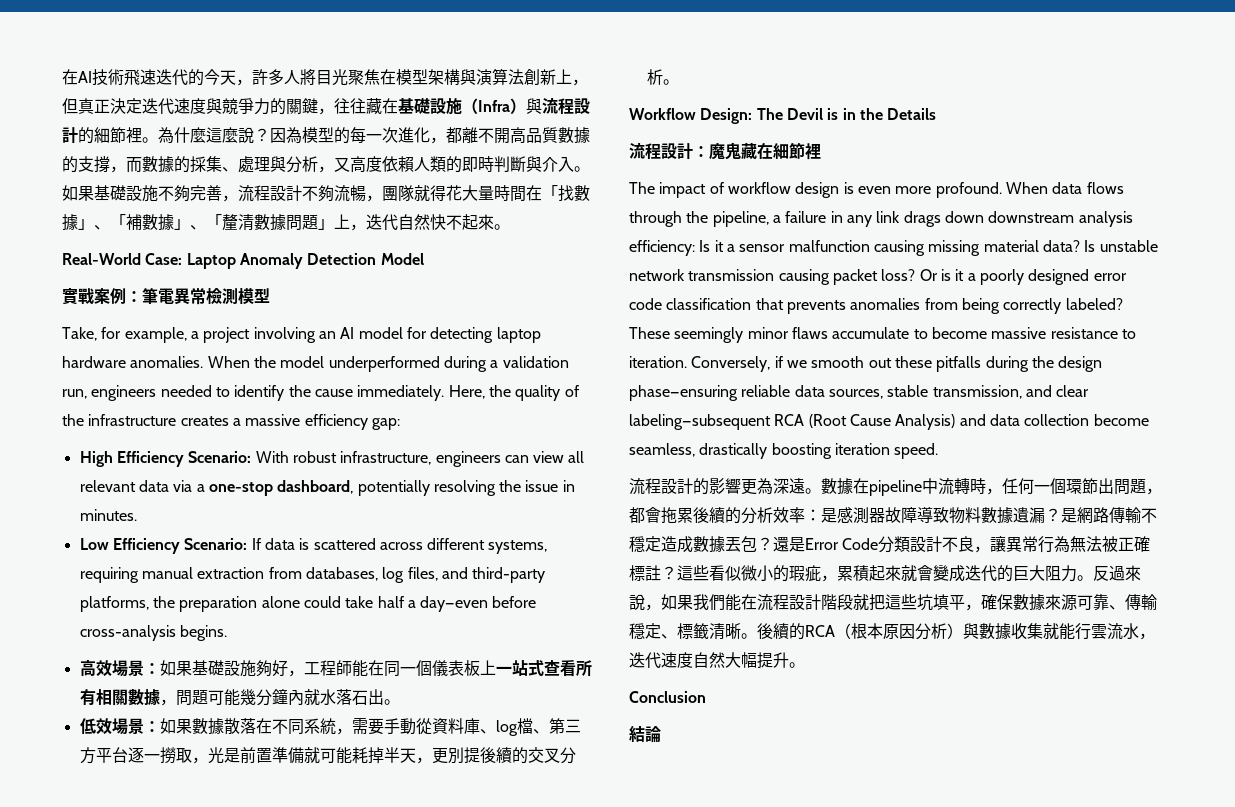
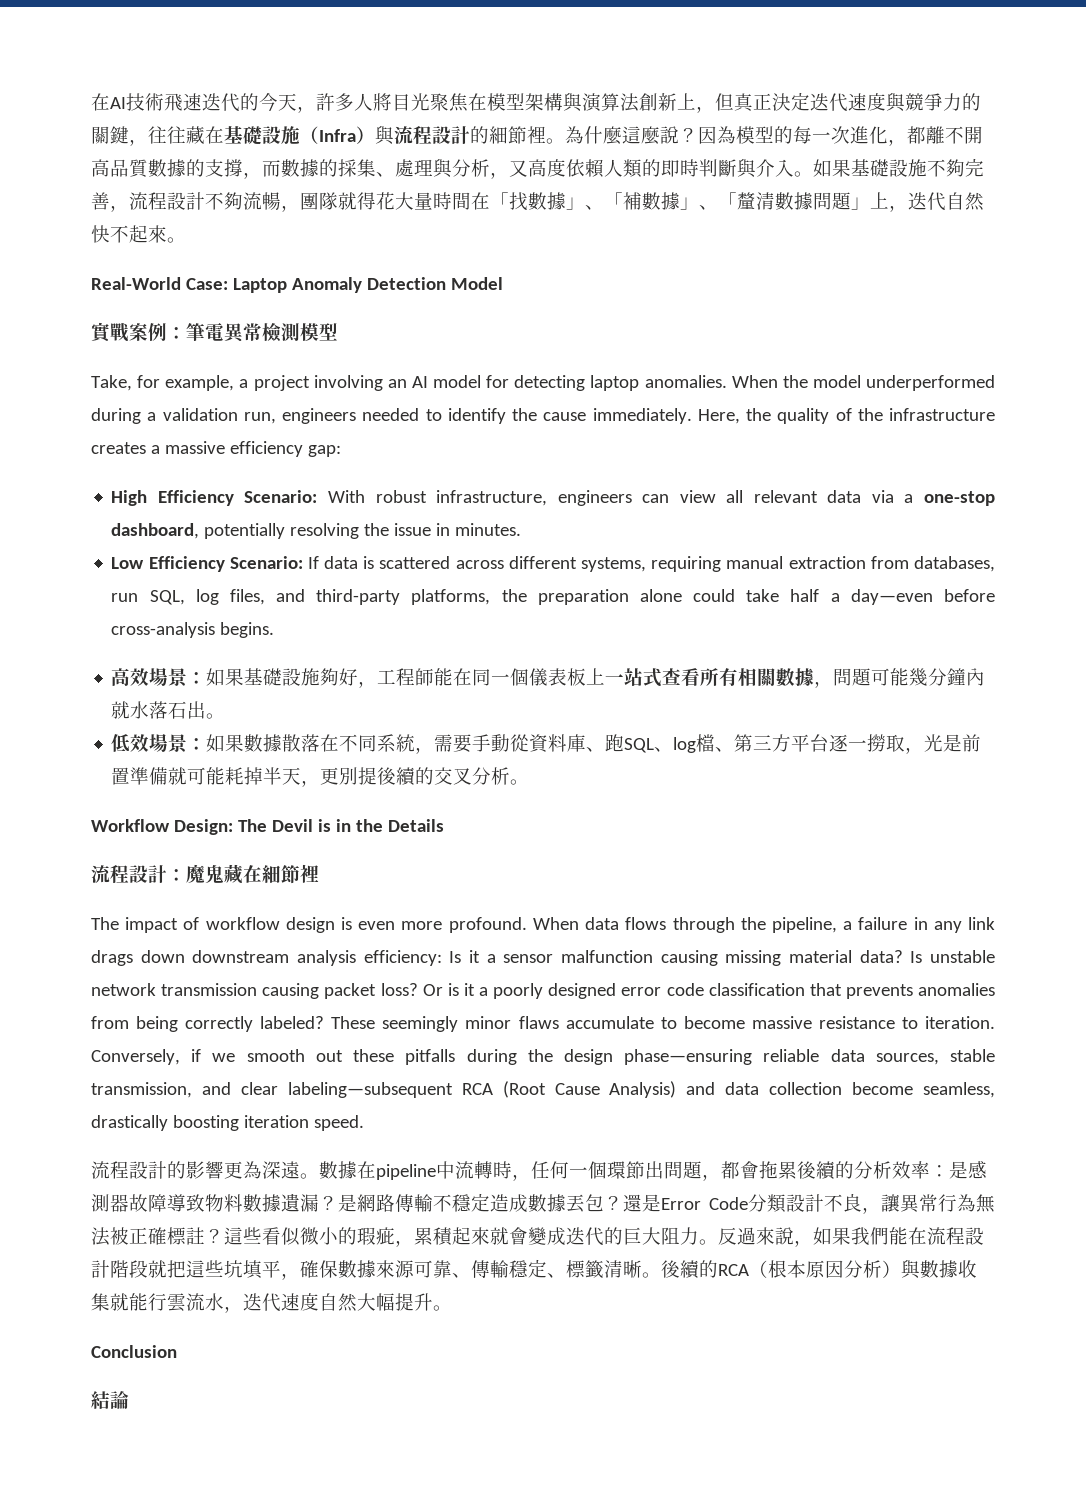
- Take, for example, a project involving an AI model for detecting laptop hardware anomalies.
+ Take, for example, a project involving an AI model for detecting laptop anomalies.
- Low Efficiency Scenario: If data is scattered across different systems, requiring manual extraction from databases, log files, and third-party platforms, the preparation alone could take half a day—even before cross-analysis begins.
+ Low Efficiency Scenario: If data is scattered across different systems, requiring manual extraction from databases, run SQL, log files, and third-party platforms, the preparation alone could take half a day—even before cross-analysis begins.
- 低效場景：如果數據散落在不同系統，需要手動從資料庫、log檔、第三方平台逐一撈取，光是前置準備就可能耗掉半天，更別提後續的交叉分析。
+ 低效場景：如果數據散落在不同系統，需要手動從資料庫、跑SQL、log檔、第三方平台逐一撈取，光是前置準備就可能耗掉半天，更別提後續的交叉分析。

